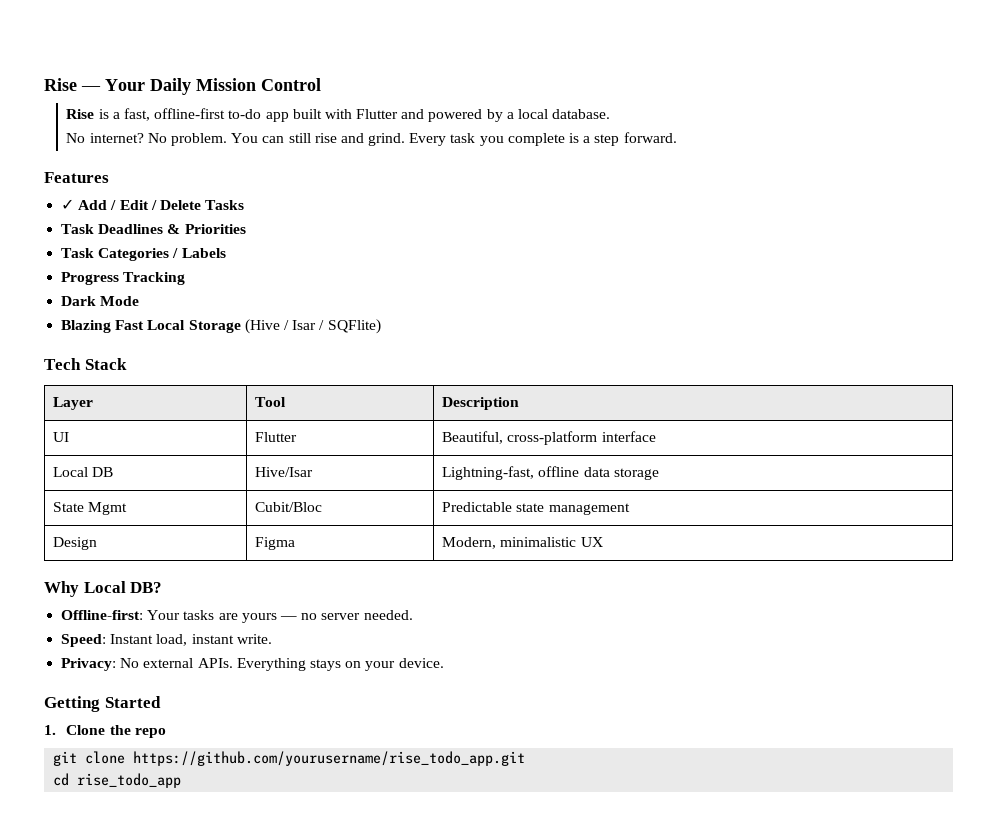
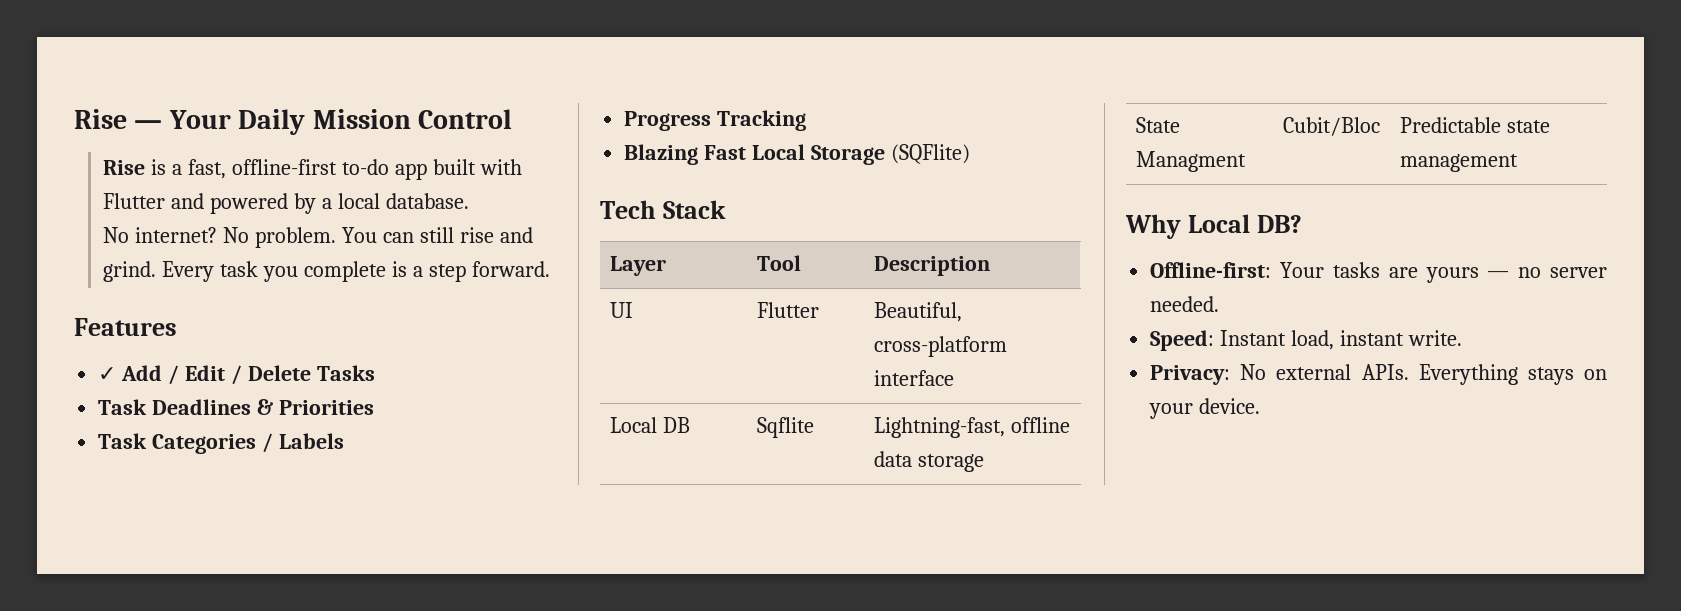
- Dark Mode
- Blazing Fast Local Storage (Hive / Isar / SQFlite)
+ Blazing Fast Local Storage (SQFlite)
- Local DB | Hive/Isar | Lightning-fast, offline data storage
+ Local DB | Sqflite | Lightning-fast, offline data storage
- State Mgmt | Cubit/Bloc | Predictable state management
+ State Managment | Cubit/Bloc | Predictable state management
- Design | Figma | Modern, minimalistic UX
- Getting Started
- 1. Clone the repo
- git clone https://github.com/yourusername/rise_todo_app.git
- cd rise_todo_app

